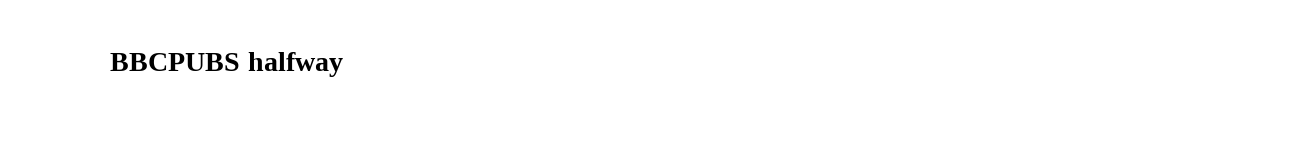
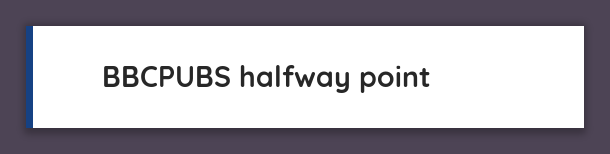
- BBCPUBS halfway
+ BBCPUBS halfway point

